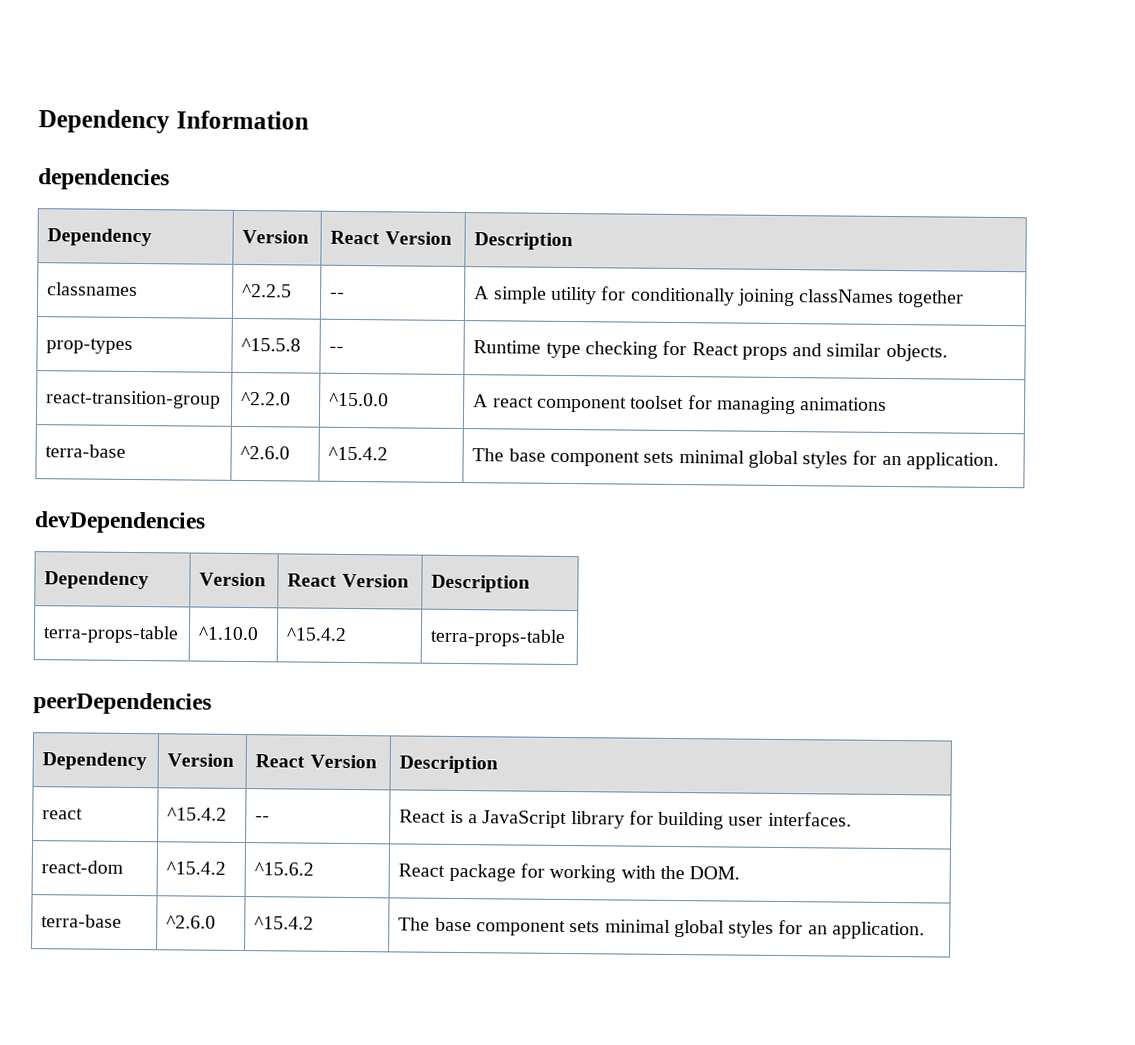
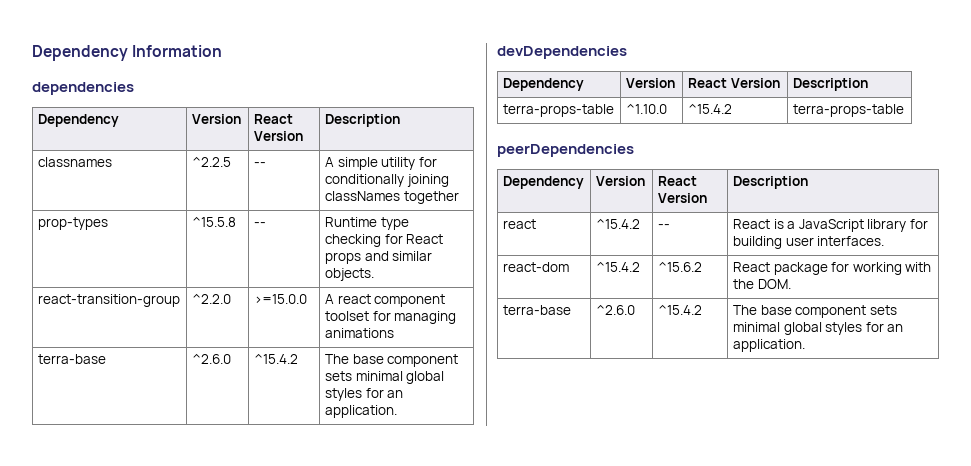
- react-transition-group | ^2.2.0 | ^15.0.0 | A react component toolset for managing animations
+ react-transition-group | ^2.2.0 | >=15.0.0 | A react component toolset for managing animations

